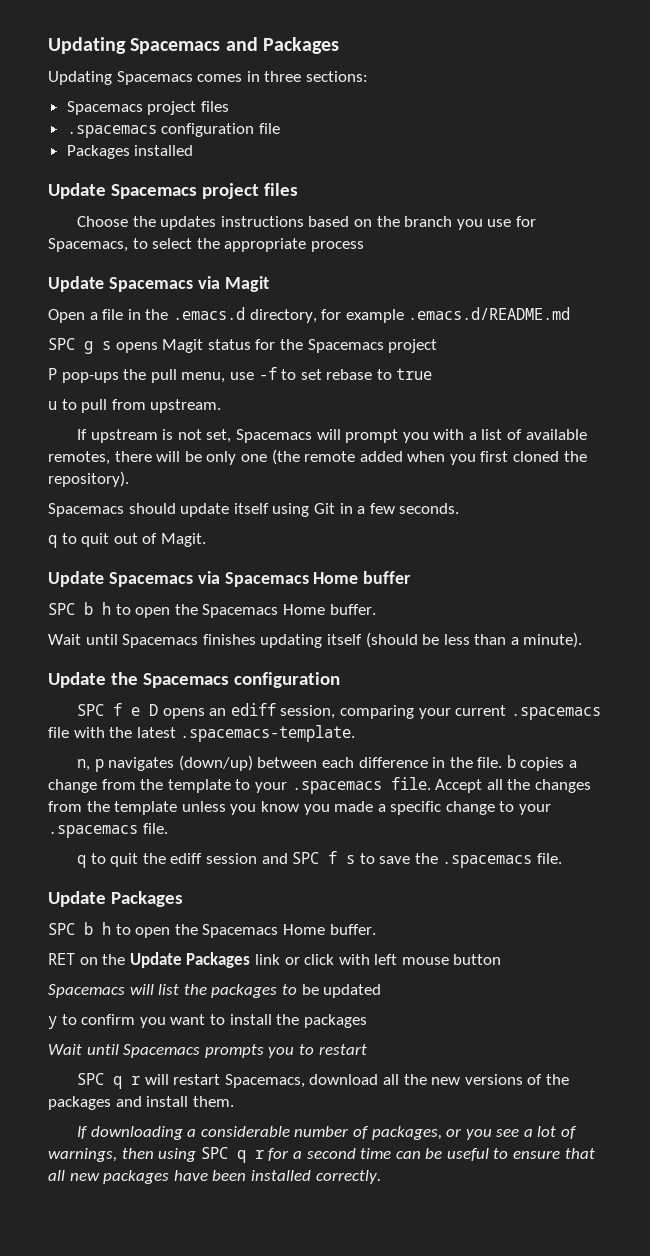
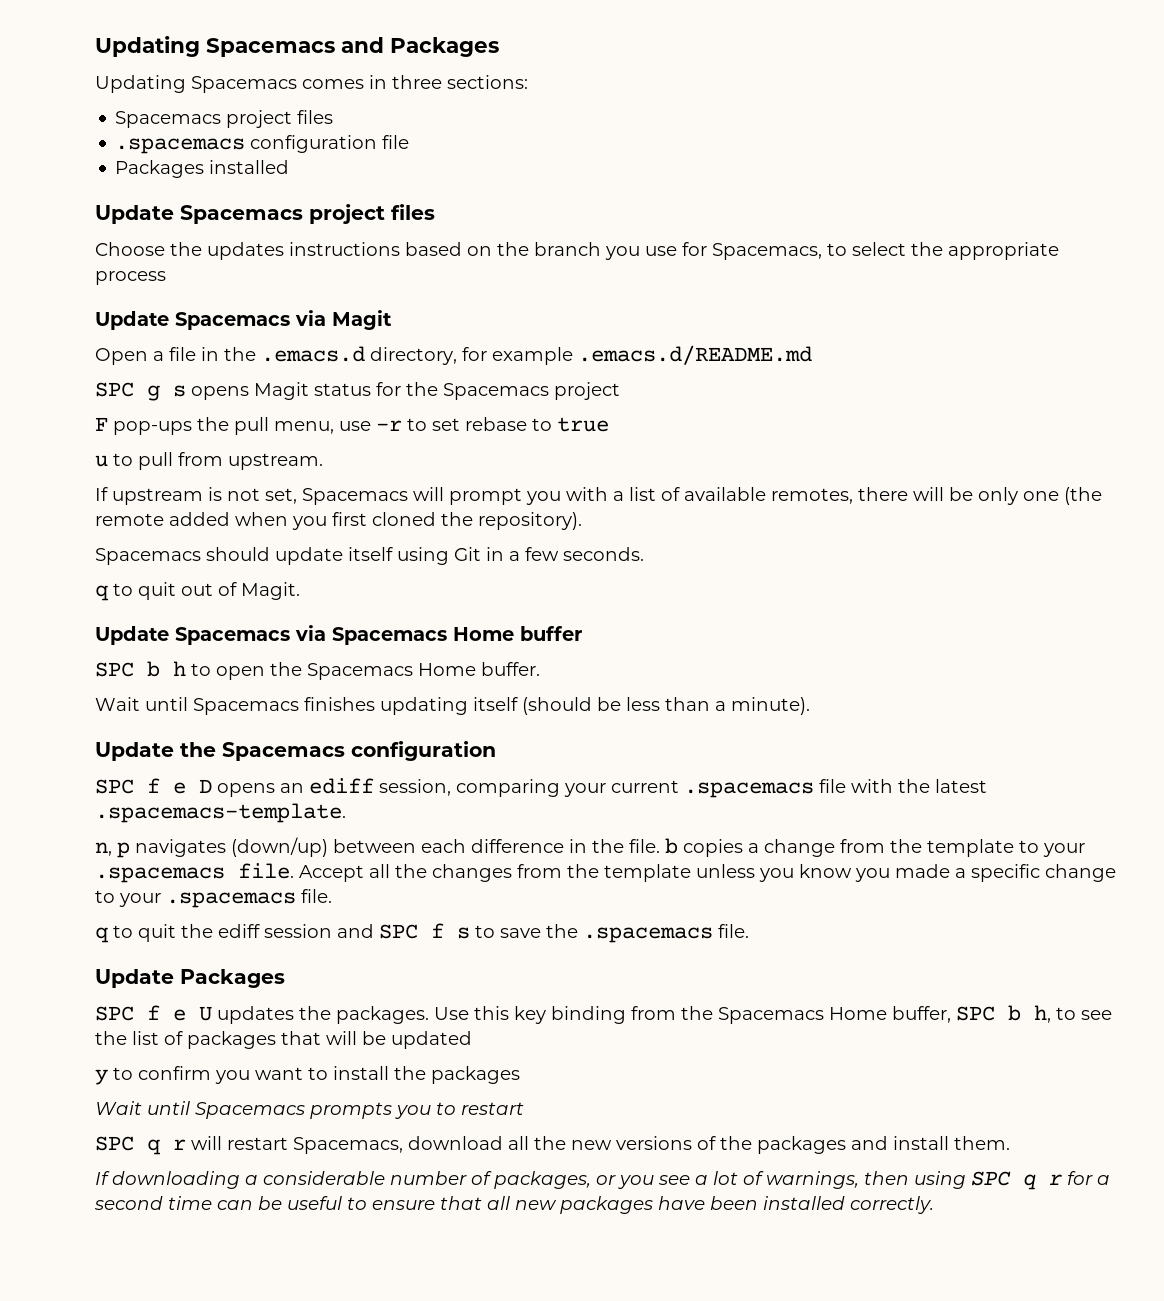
- P pop-ups the pull menu, use -f to set rebase to true
+ F pop-ups the pull menu, use -r to set rebase to true
  q to quit the ediff session and SPC f s to save the .spacemacs file.
  Update Packages
- SPC b h to open the Spacemacs Home buffer.
- RET on the Update Packages link or click with left mouse button
- Spacemacs will list the packages to be updated
+ SPC f e U updates the packages. Use this key binding from the Spacemacs Home buffer, SPC b h, to see the list of packages that will be updated

